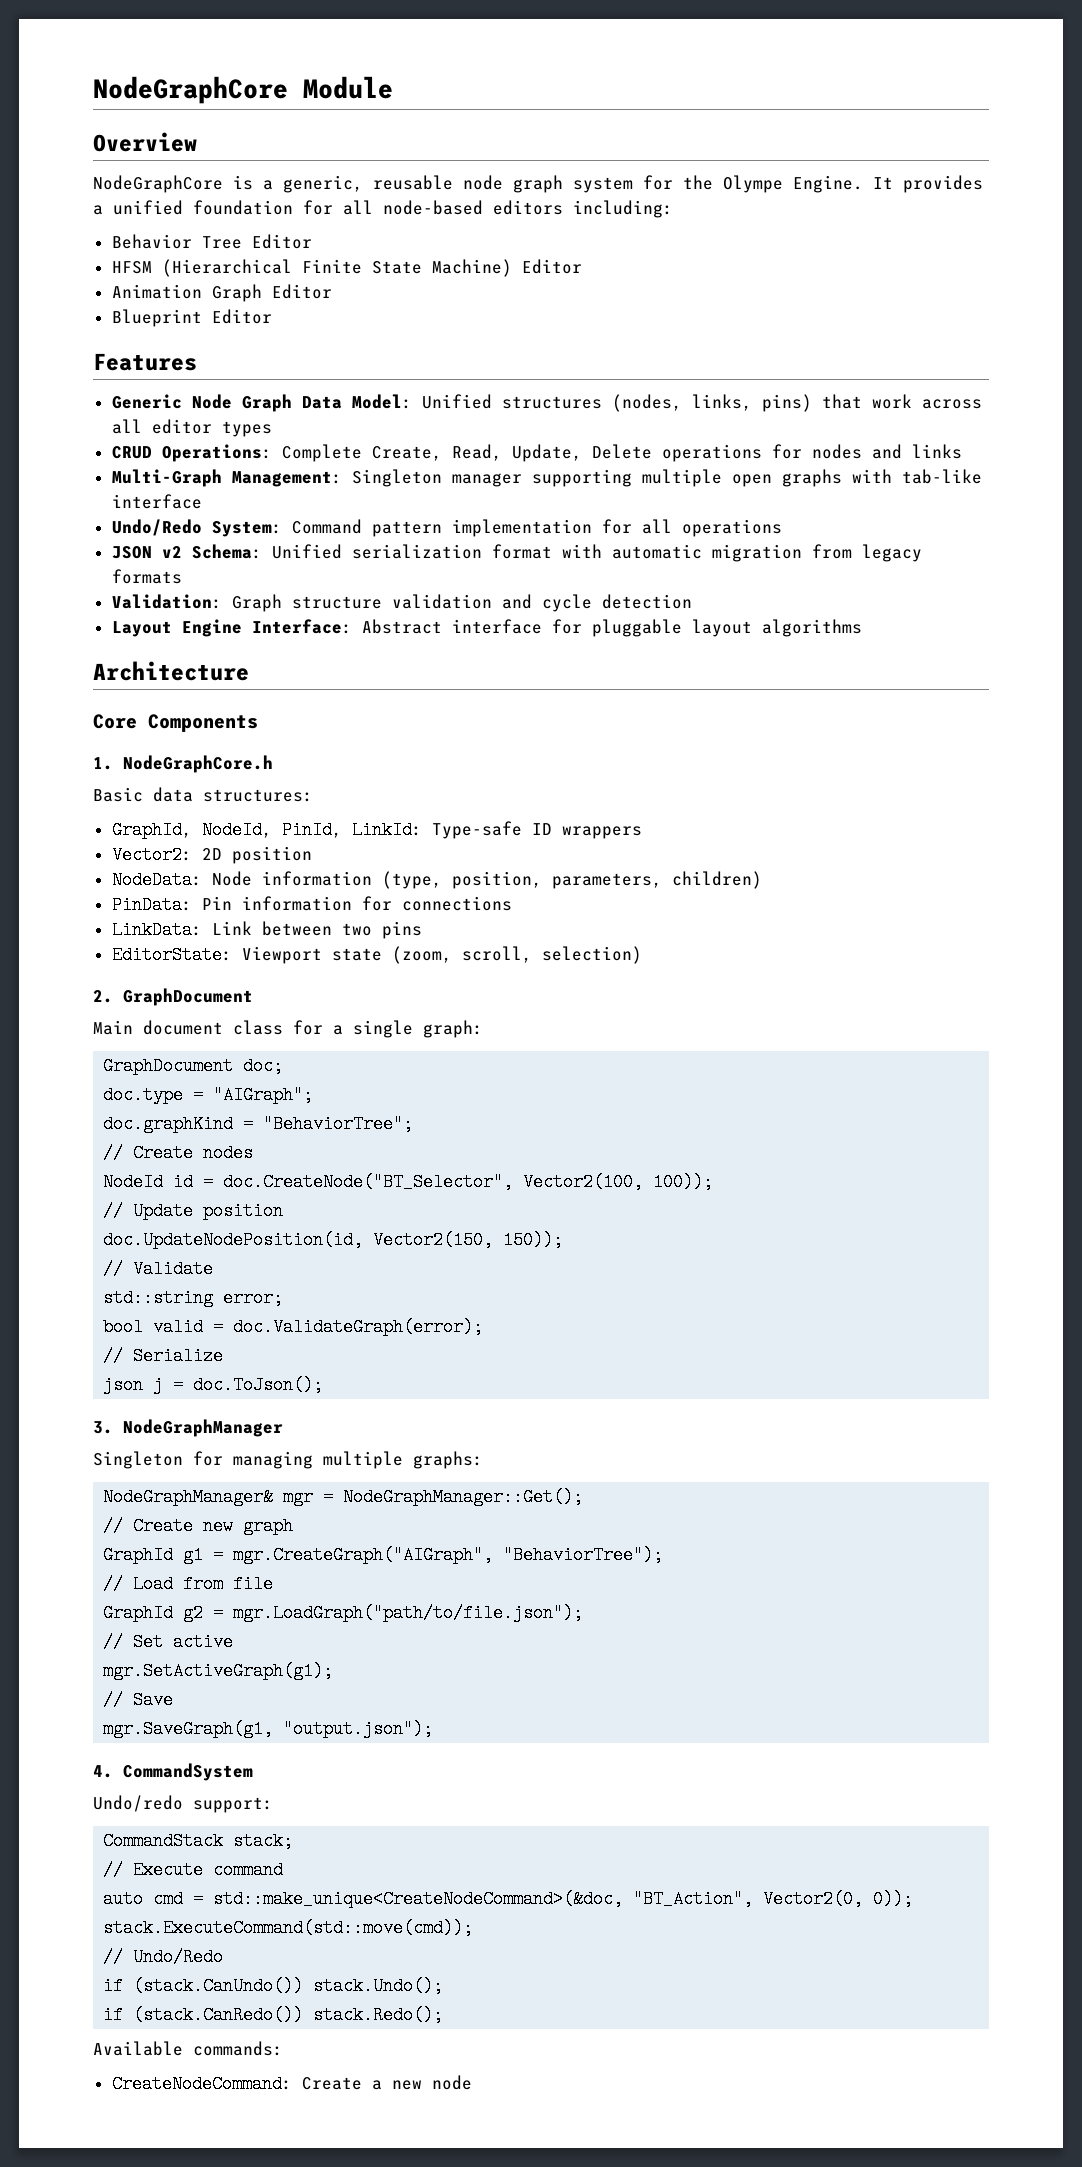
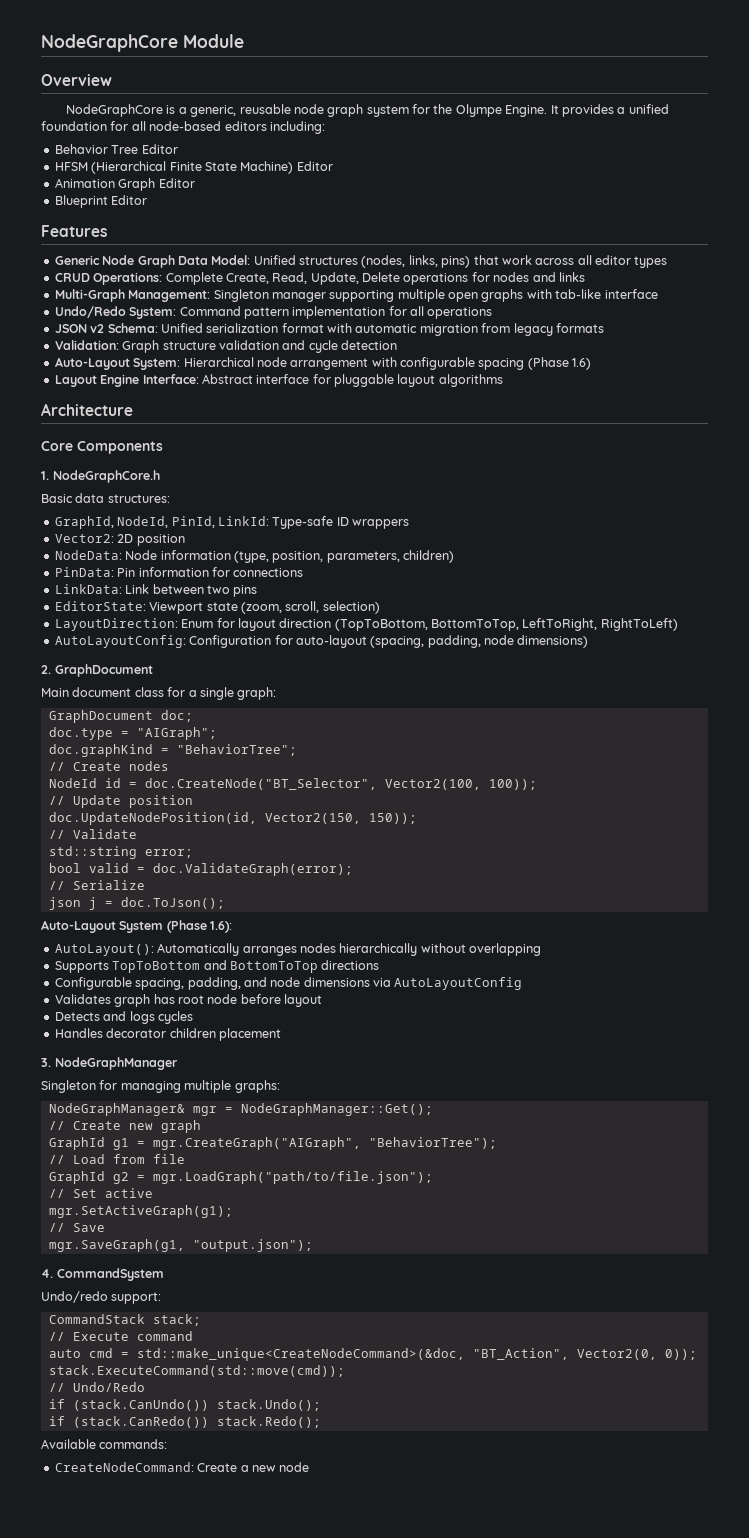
+ Auto-Layout System: Hierarchical node arrangement with configurable spacing (Phase 1.6)
+ LayoutDirection: Enum for layout direction (TopToBottom, BottomToTop, LeftToRight, RightToLeft)
+ AutoLayoutConfig: Configuration for auto-layout (spacing, padding, node dimensions)
+ Auto-Layout System (Phase 1.6):
+ AutoLayout(): Automatically arranges nodes hierarchically without overlapping
+ Supports TopToBottom and BottomToTop directions
+ Configurable spacing, padding, and node dimensions via AutoLayoutConfig
+ Validates graph has root node before layout
+ Detects and logs cycles
+ Handles decorator children placement

